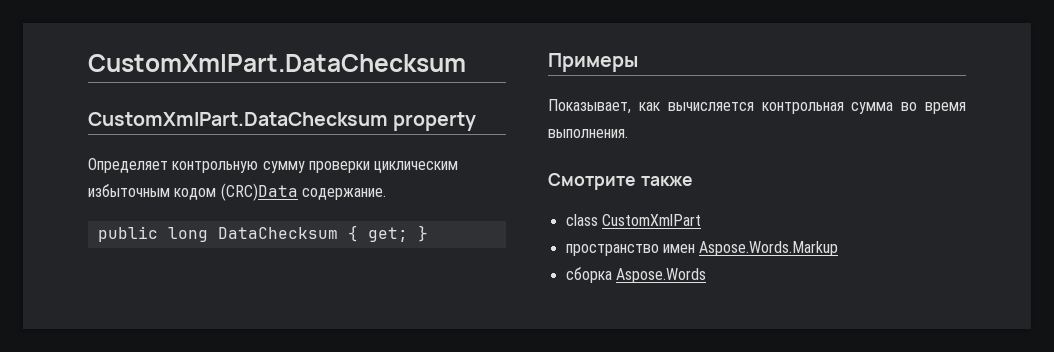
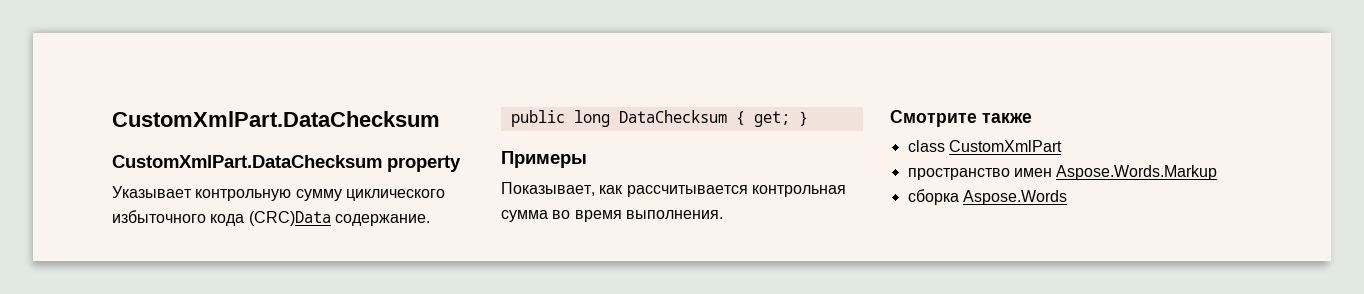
- Определяет контрольную сумму проверки циклическим избыточным кодом (CRC)Data содержание.
+ Указывает контрольную сумму циклического избыточного кода (CRC)Data содержание.
- Показывает, как вычисляется контрольная сумма во время выполнения.
+ Показывает, как рассчитывается контрольная сумма во время выполнения.

